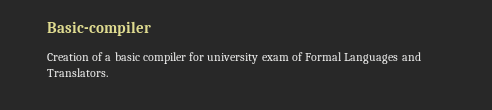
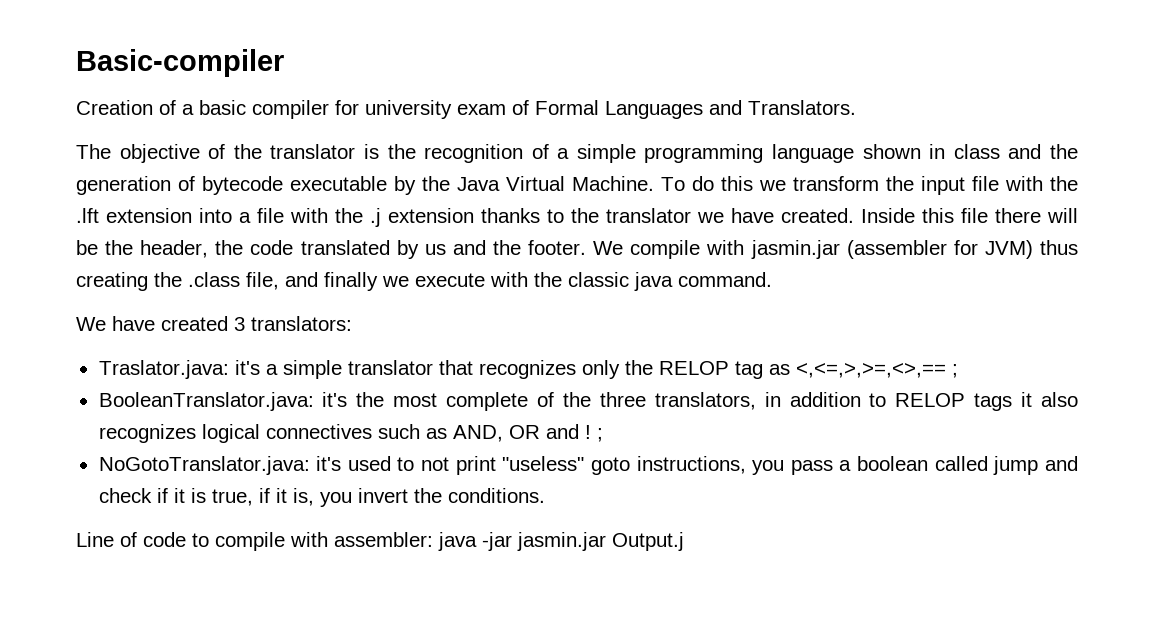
+ The objective of the translator is the recognition of a simple programming language shown in class and the generation of bytecode executable by the Java Virtual Machine. To do this we transform the input file with the .lft extension into a file with the .j extension thanks to the translator we have created. Inside this file there will be the header, the code translated by us and the footer. We compile with jasmin.jar (assembler for JVM) thus creating the .class file, and finally we execute with the classic java command.
+ We have created 3 translators:
+ Traslator.java: it's a simple translator that recognizes only the RELOP tag as <,<=,>,>=,<>,== ;
+ BooleanTranslator.java: it's the most complete of the three translators, in addition to RELOP tags it also recognizes logical connectives such as AND, OR and ! ;
+ NoGotoTranslator.java: it's used to not print "useless" goto instructions, you pass a boolean called jump and check if it is true, if it is, you invert the conditions.
+ Line of code to compile with assembler: java -jar jasmin.jar Output.j

